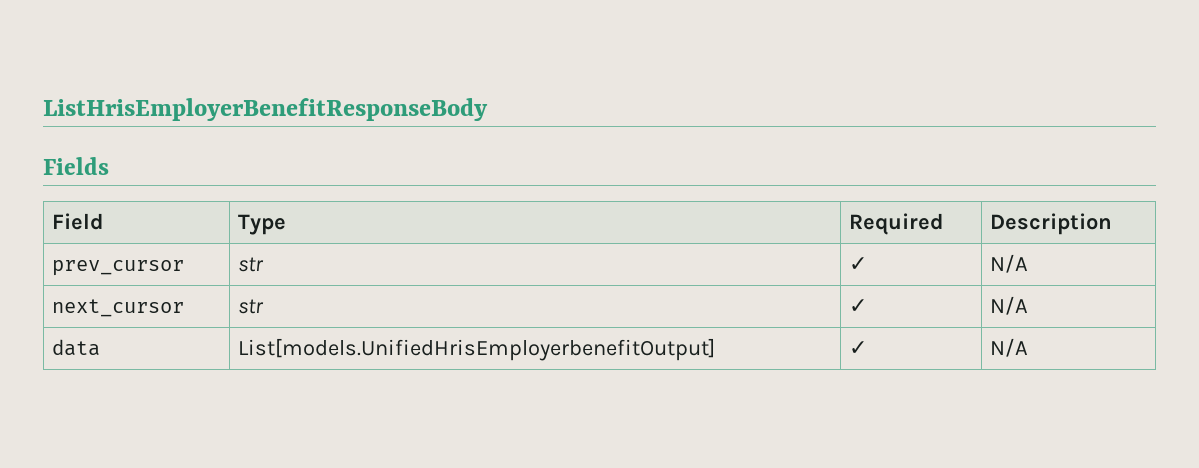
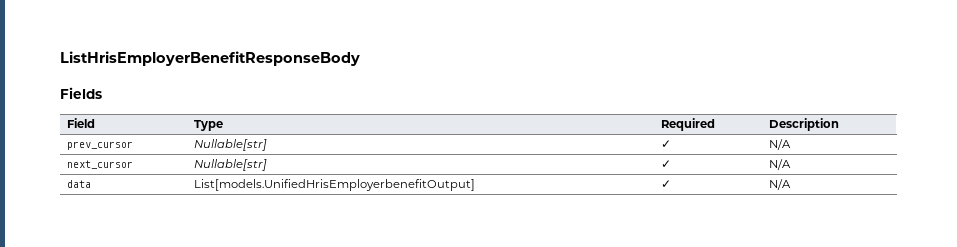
- prev_cursor | str | ✓ | N/A
+ prev_cursor | Nullable[str] | ✓ | N/A
- next_cursor | str | ✓ | N/A
+ next_cursor | Nullable[str] | ✓ | N/A

